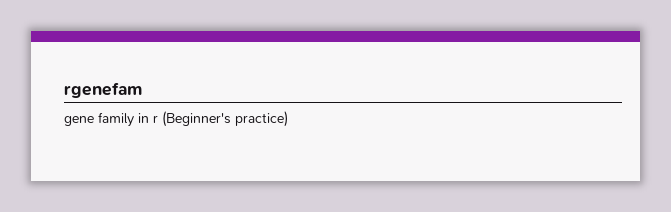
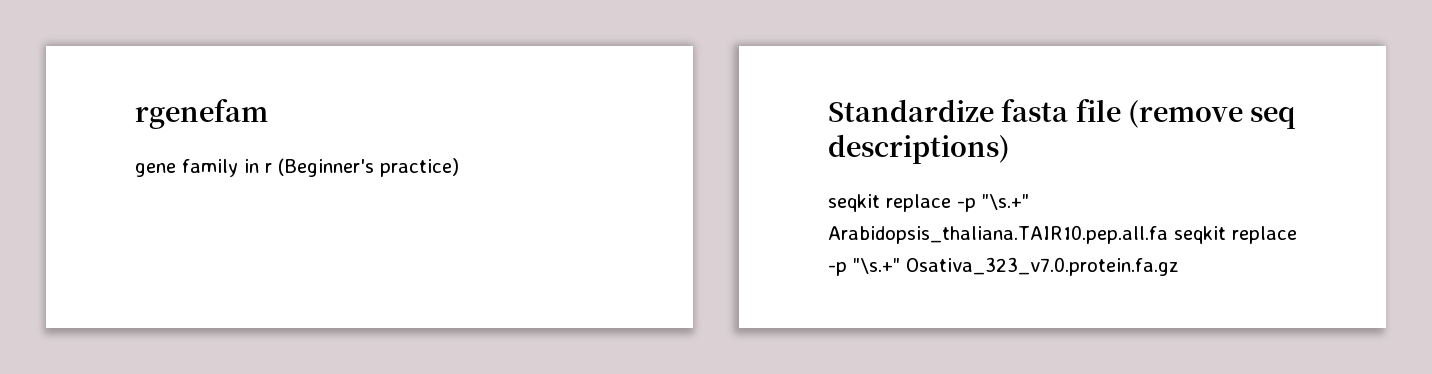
+ Standardize fasta file (remove seq descriptions)
+ seqkit replace -p "\s.+" Arabidopsis_thaliana.TAIR10.pep.all.fa seqkit replace -p "\s.+" Osativa_323_v7.0.protein.fa.gz

